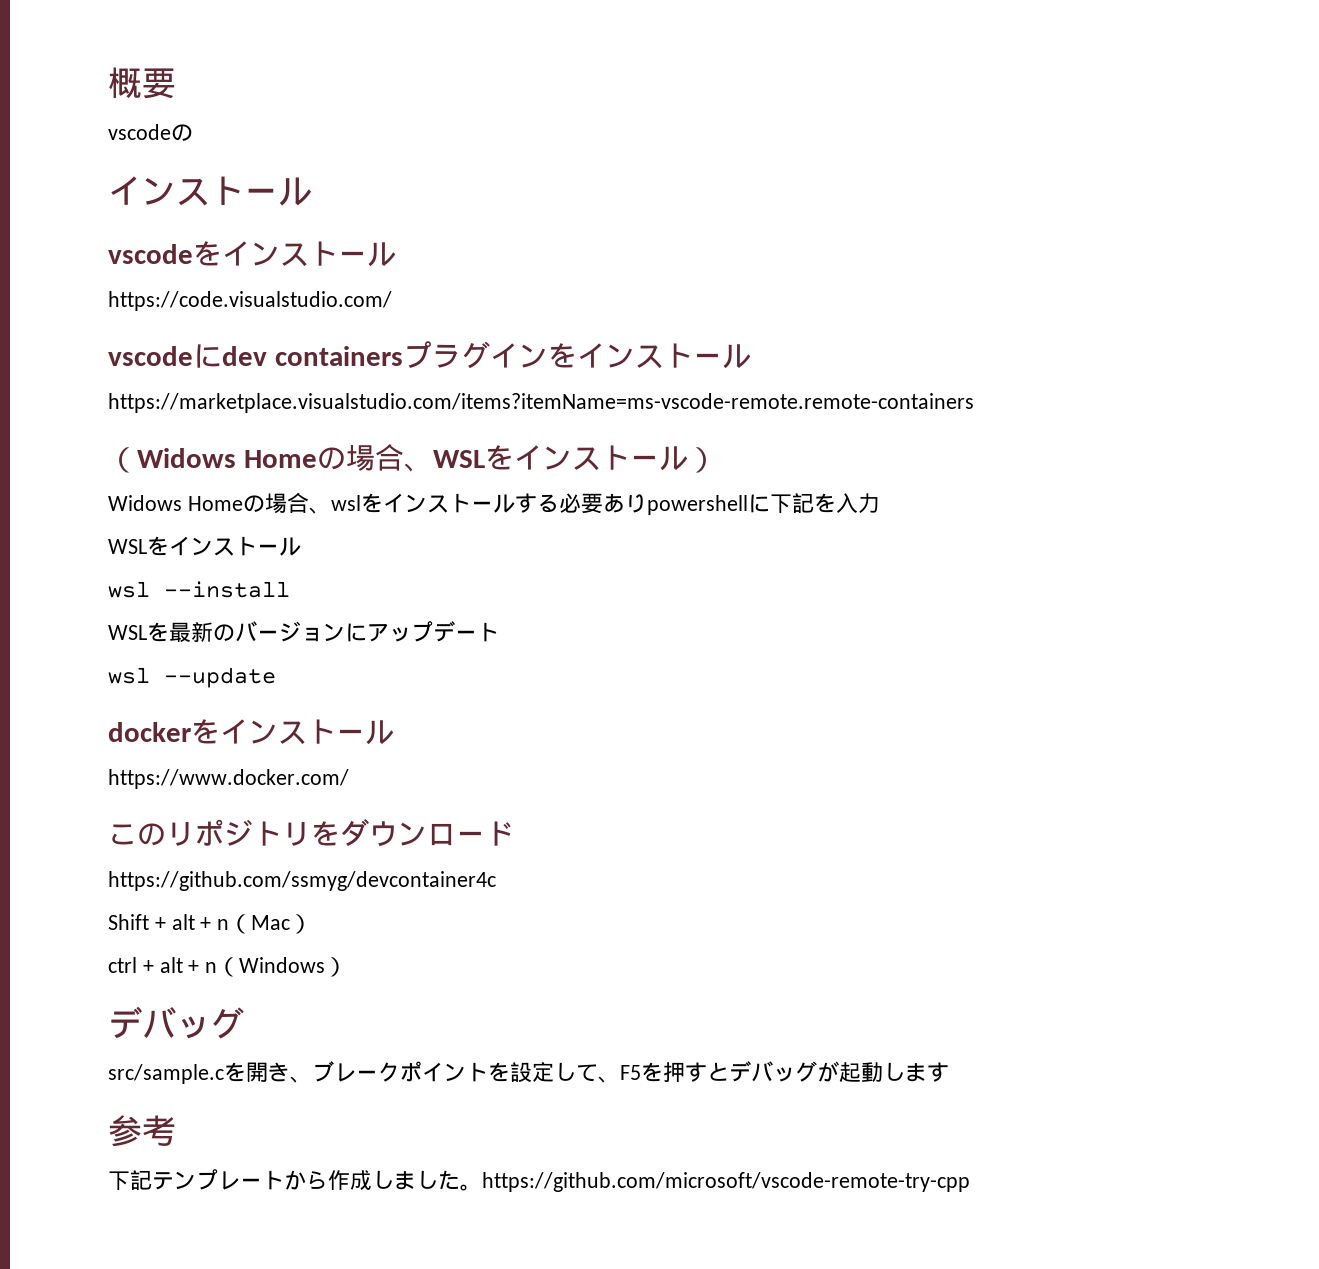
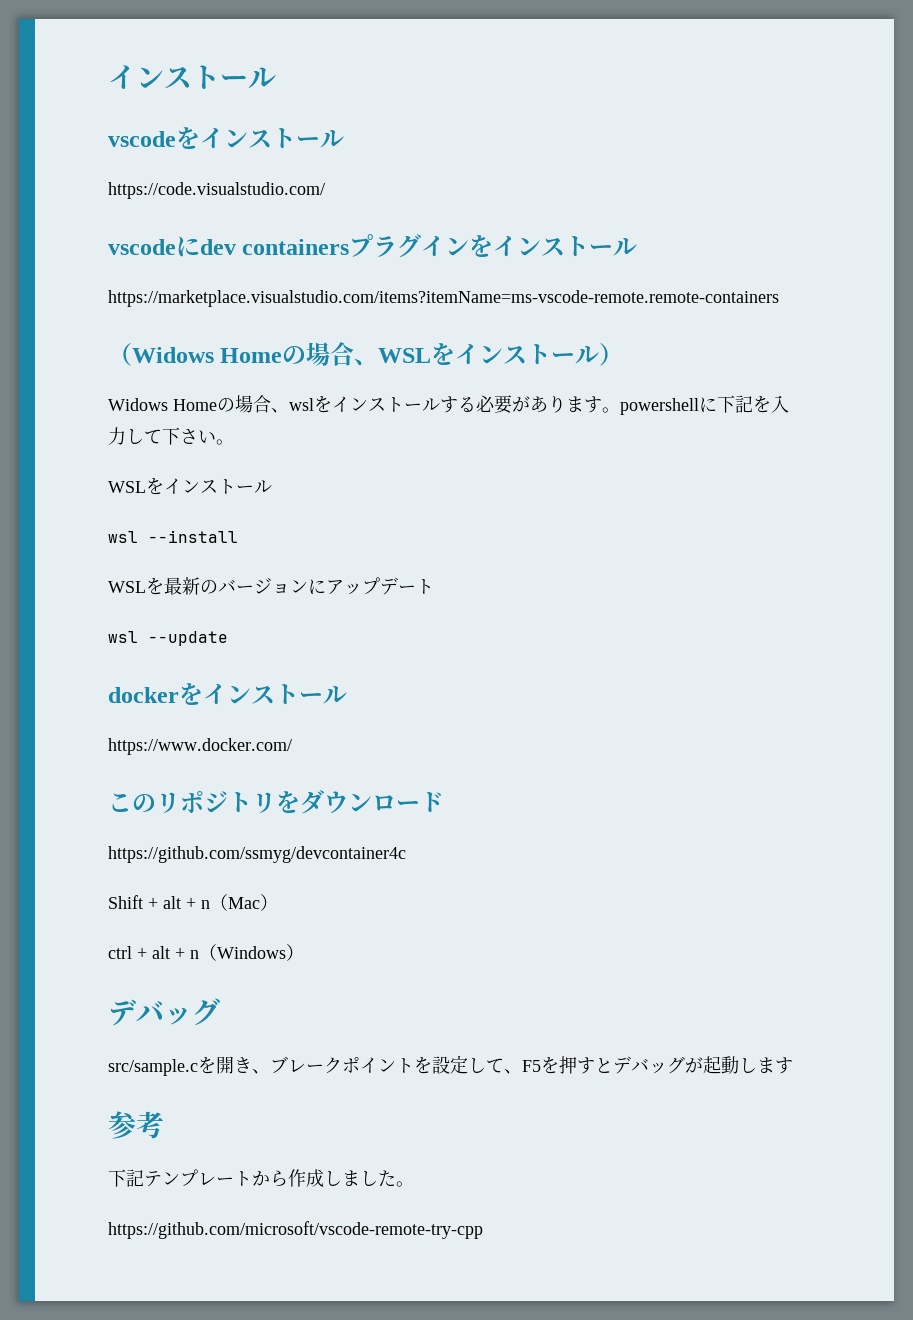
- 概要
- vscodeの
- Widows Homeの場合、wslをインストールする必要ありpowershellに下記を入力
+ Widows Homeの場合、wslをインストールする必要があります。powershellに下記を入力して下さい。
- 下記テンプレートから作成しました。https://github.com/microsoft/vscode-remote-try-cpp
+ 下記テンプレートから作成しました。
+ https://github.com/microsoft/vscode-remote-try-cpp

